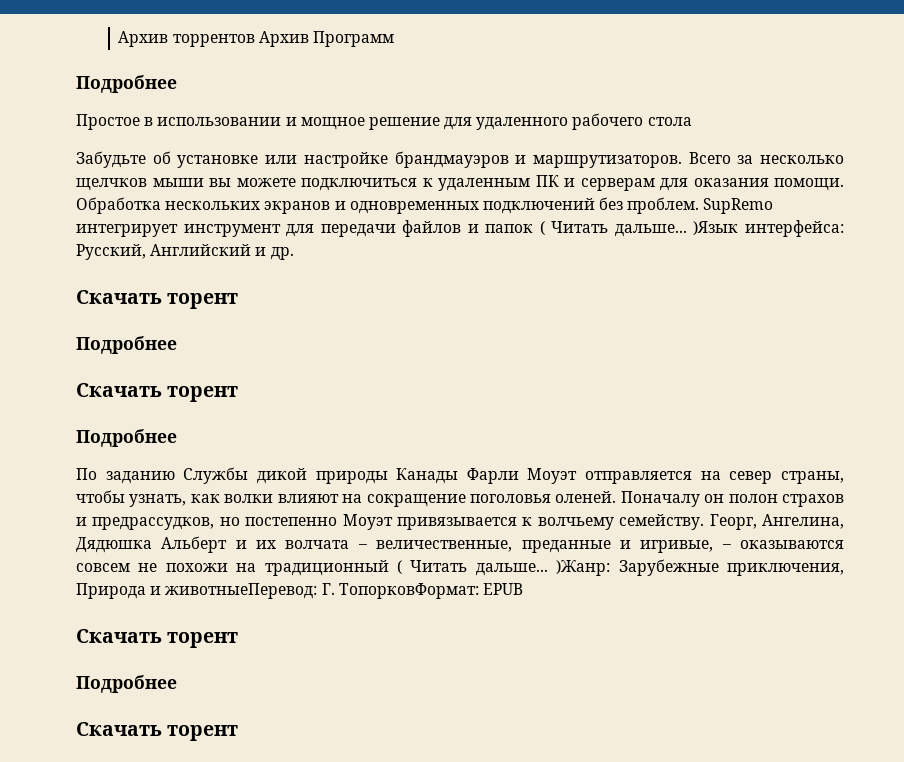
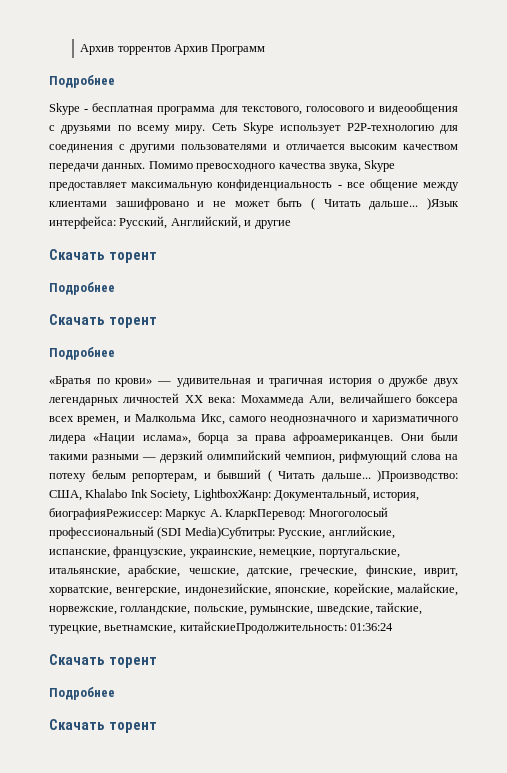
- Простое в использовании и мощное решение для удаленного рабочего стола
- Забудьте об установке или настройке брандмауэров и маршрутизаторов. Всего за несколько щелчков мыши вы можете подключиться к удаленным ПК и серверам для оказания помощи. Обработка нескольких экранов и одновременных подключений без проблем. SupRemo интегрирует инструмент для передачи файлов и папок ( Читать дальше... )Язык интерфейса: Русский, Английский и др.
+ Skype - бесплатная программа для текстового, голосового и видеообщения с друзьями по всему миру. Сеть Skype использует P2P-технологию для соединения с другими пользователями и отличается высоким качеством передачи данных. Помимо превосходного качества звука, Skype предоставляет максимальную конфиденциальность - все общение между клиентами зашифровано и не может быть ( Читать дальше... )Язык интерфейса: Русский, Английский, и другие
- По заданию Службы дикой природы Канады Фарли Моуэт отправляется на север страны, чтобы узнать, как волки влияют на сокращение поголовья оленей. Поначалу он полон страхов и предрассудков, но постепенно Моуэт привязывается к волчьему семейству. Георг, Ангелина, Дядюшка Альберт и их волчата – величественные, преданные и игривые, – оказываются совсем не похожи на традиционный ( Читать дальше... )Жанр: Зарубежные приключения, Природа и животныеПеревод: Г. ТопорковФормат: EPUB
+ «Братья по крови» — удивительная и трагичная история о дружбе двух легендарных личностей XX века: Мохаммеда Али, величайшего боксера всех времен, и Малкольма Икс, самого неоднозначного и харизматичного лидера «Нации ислама», борца за права афроамериканцев. Они были такими разными — дерзкий олимпийский чемпион, рифмующий слова на потеху белым репортерам, и бывший ( Читать дальше... )Производство: США, Khalabo Ink Society, LightboxЖанр: Документальный, история, биографияРежиссер: Маркус А. КларкПеревод: Многоголосый профессиональный (SDI Media)Субтитры: Русские, английские, испанские, французские, украинские, немецкие, португальские, итальянские, арабские, чешские, датские, греческие, финские, иврит, хорватские, венгерские, индонезийские, японские, корейские, малайские, норвежские, голландские, польские, румынские, шведские, тайские, турецкие, вьетнамские, китайскиеПродолжительность: 01:36:24

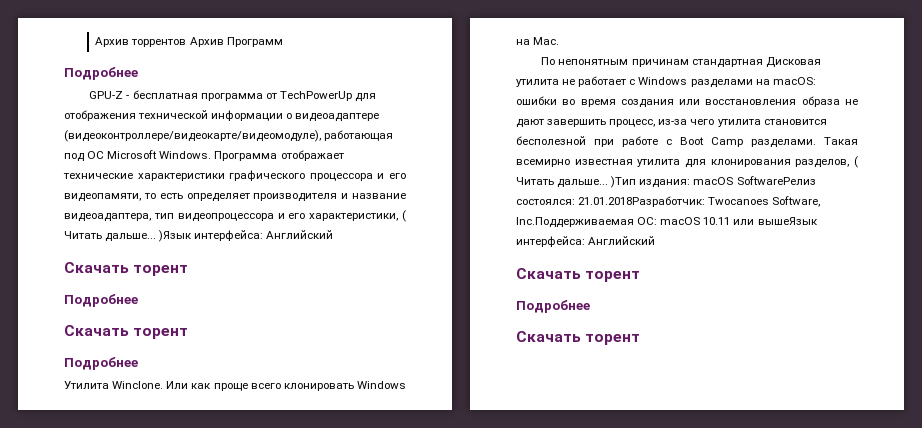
- Skype - бесплатная программа для текстового, голосового и видеообщения с друзьями по всему миру. Сеть Skype использует P2P-технологию для соединения с другими пользователями и отличается высоким качеством передачи данных. Помимо превосходного качества звука, Skype предоставляет максимальную конфиденциальность - все общение между клиентами зашифровано и не может быть ( Читать дальше... )Язык интерфейса: Русский, Английский, и другие
+ GPU-Z - бесплатная программа от TechPowerUp для отображения технической информации о видеоадаптере (видеоконтроллере/видеокарте/видеомодуле), работающая под ОС Microsoft Windows. Программа отображает технические характеристики графического процессора и его видеопамяти, то есть определяет производителя и название видеоадаптера, тип видеопроцессора и его характеристики, ( Читать дальше... )Язык интерфейса: Английский
- «Братья по крови» — удивительная и трагичная история о дружбе двух легендарных личностей XX века: Мохаммеда Али, величайшего боксера всех времен, и Малкольма Икс, самого неоднозначного и харизматичного лидера «Нации ислама», борца за права афроамериканцев. Они были такими разными — дерзкий олимпийский чемпион, рифмующий слова на потеху белым репортерам, и бывший ( Читать дальше... )Производство: США, Khalabo Ink Society, LightboxЖанр: Документальный, история, биографияРежиссер: Маркус А. КларкПеревод: Многоголосый профессиональный (SDI Media)Субтитры: Русские, английские, испанские, французские, украинские, немецкие, португальские, итальянские, арабские, чешские, датские, греческие, финские, иврит, хорватские, венгерские, индонезийские, японские, корейские, малайские, норвежские, голландские, польские, румынские, шведские, тайские, турецкие, вьетнамские, китайскиеПродолжительность: 01:36:24
+ Утилита Winclone. Или как проще всего клонировать Windows на Mac.
+ По непонятным причинам стандартная Дисковая утилита не работает с Windows разделами на macOS: ошибки во время создания или восстановления образа не дают завершить процесс, из-за чего утилита становится бесполезной при работе с Boot Camp разделами. Такая всемирно известная утилита для клонирования разделов, ( Читать дальше... )Тип издания: macOS SoftwareРелиз состоялся: 21.01.2018Разработчик: Twocanoes Software, Inc.Поддерживаемая ОС: macOS 10.11 или вышеЯзык интерфейса: Английский

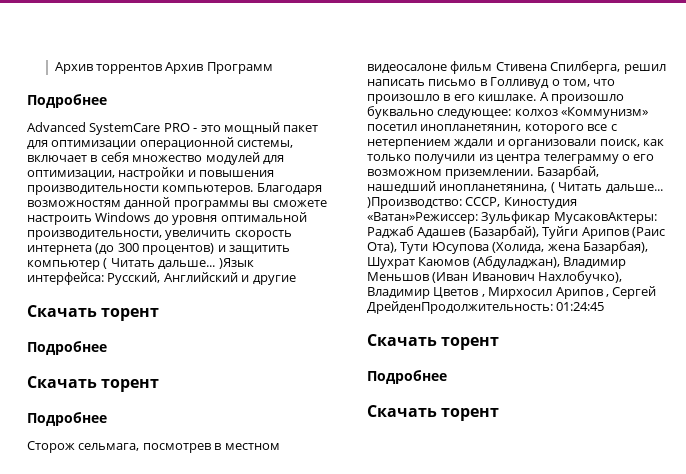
- GPU-Z - бесплатная программа от TechPowerUp для отображения технической информации о видеоадаптере (видеоконтроллере/видеокарте/видеомодуле), работающая под ОС Microsoft Windows. Программа отображает технические характеристики графического процессора и его видеопамяти, то есть определяет производителя и название видеоадаптера, тип видеопроцессора и его характеристики, ( Читать дальше... )Язык интерфейса: Английский
+ Advanced SystemCare PRO - это мощный пакет для оптимизации операционной системы, включает в себя множество модулей для оптимизации, настройки и повышения производительности компьютеров. Благодаря возможностям данной программы вы сможете настроить Windows до уровня оптимальной производительности, увеличить скорость интернета (до 300 процентов) и защитить компьютер ( Читать дальше... )Язык интерфейса: Русский, Английский и другие
- Утилита Winclone. Или как проще всего клонировать Windows на Mac.
- По непонятным причинам стандартная Дисковая утилита не работает с Windows разделами на macOS: ошибки во время создания или восстановления образа не дают завершить процесс, из-за чего утилита становится бесполезной при работе с Boot Camp разделами. Такая всемирно известная утилита для клонирования разделов, ( Читать дальше... )Тип издания: macOS SoftwareРелиз состоялся: 21.01.2018Разработчик: Twocanoes Software, Inc.Поддерживаемая ОС: macOS 10.11 или вышеЯзык интерфейса: Английский
+ Сторож сельмага, посмотрев в местном видеосалоне фильм Стивена Спилберга, решил написать письмо в Голливуд о том, что произошло в его кишлаке. А произошло буквально следующее: колхоз «Коммунизм» посетил инопланетянин, которого все с нетерпением ждали и организовали поиск, как только получили из центра телеграмму о его возможном приземлении. Базарбай, нашедший инопланетянина, ( Читать дальше... )Производство: СССР, Киностудия «Ватан»Режиссер: Зульфикар МусаковАктеры: Раджаб Адашев (Базарбай), Туйги Арипов (Раис Ота), Тути Юсупова (Холида, жена Базарбая), Шухрат Каюмов (Абдуладжан), Владимир Меньшов (Иван Иванович Нахлобучко), Владимир Цветов , Мирхосил Арипов , Сергей ДрейденПродолжительность: 01:24:45

